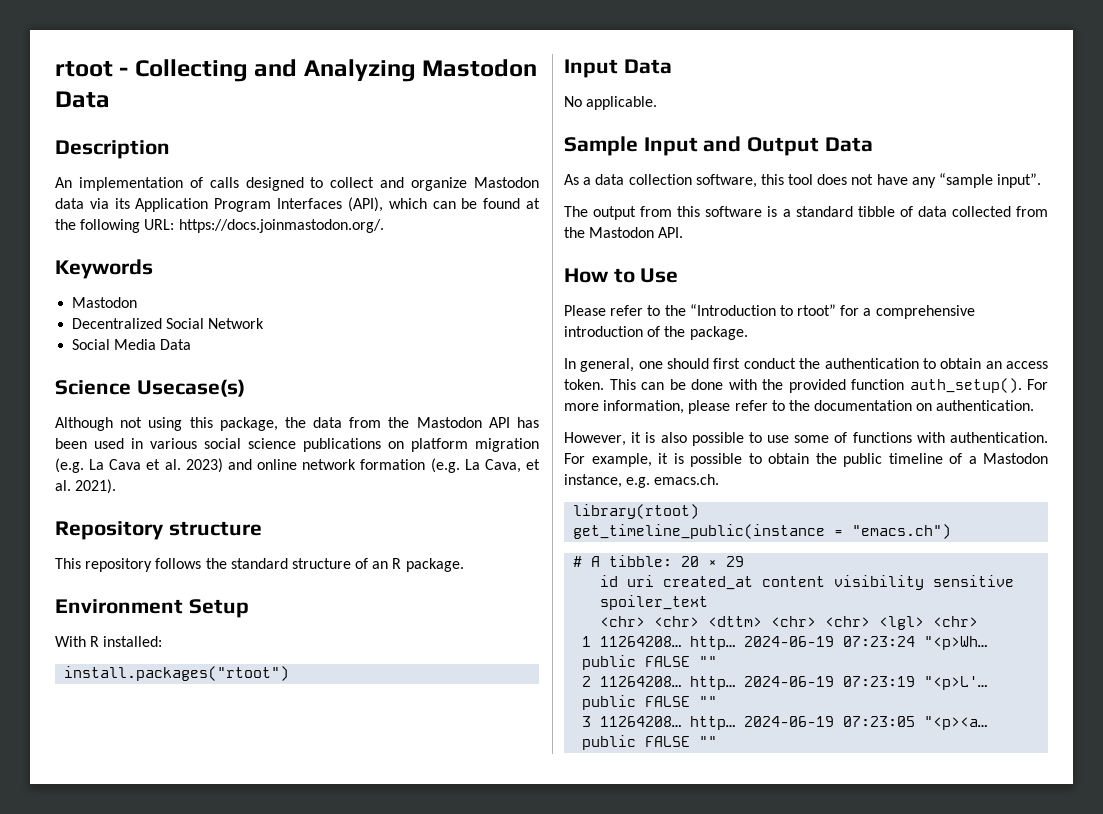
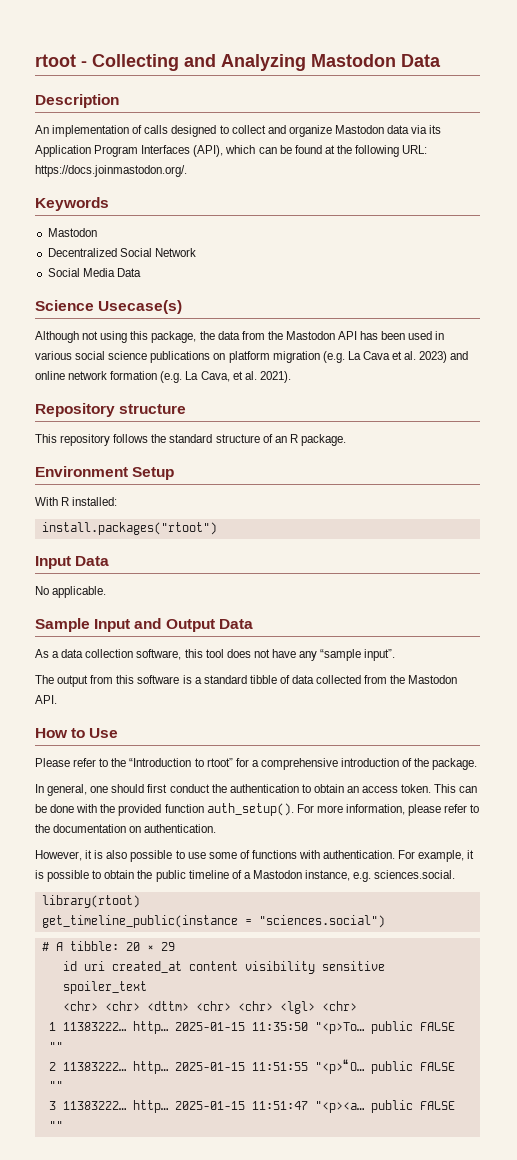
- For example, it is possible to obtain the public timeline of a Mastodon instance, e.g. emacs.ch.
+ For example, it is possible to obtain the public timeline of a Mastodon instance, e.g. sciences.social.
- get_timeline_public(instance = "emacs.ch")
+ get_timeline_public(instance = "sciences.social")
- 1 11264208… http… 2024-06-19 07:23:24 "<p>Wh… public FALSE ""
+ 1 11383222… http… 2025-01-15 11:35:50 "<p>To… public FALSE ""
- 2 11264208… http… 2024-06-19 07:23:19 "<p>L'… public FALSE ""
+ 2 11383222… http… 2025-01-15 11:51:55 "<p>“O… public FALSE ""
- 3 11264208… http… 2024-06-19 07:23:05 "<p><a… public FALSE ""
+ 3 11383222… http… 2025-01-15 11:51:47 "<p><a… public FALSE ""

